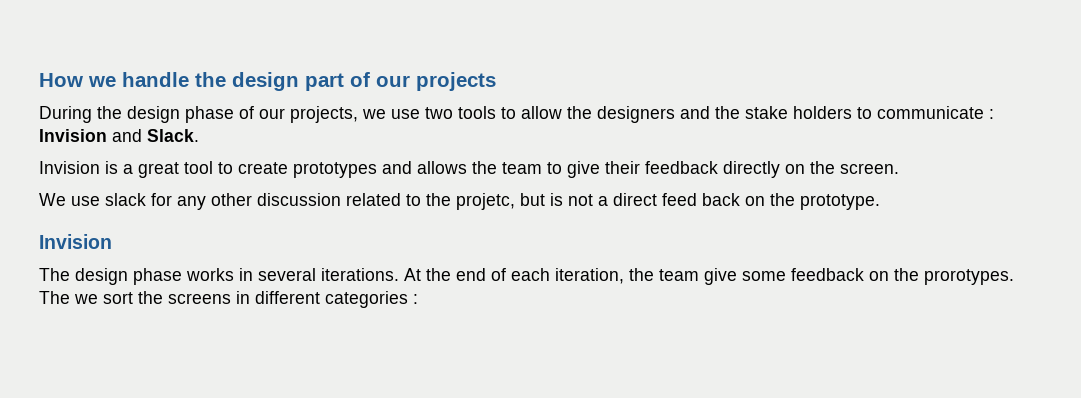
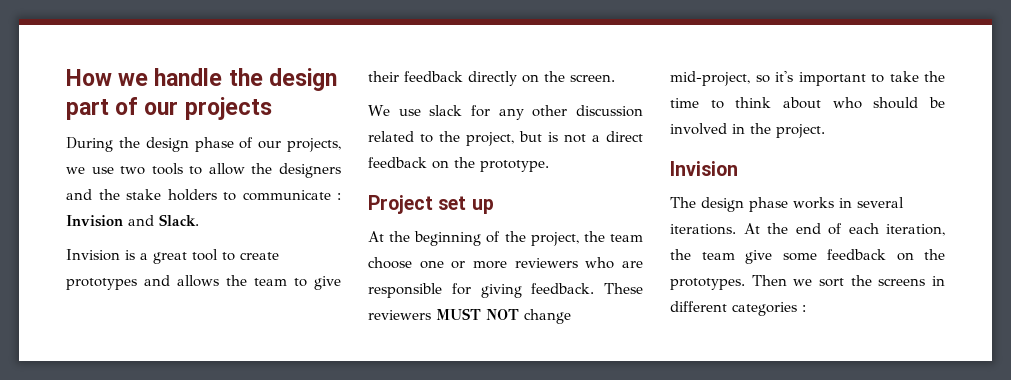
- We use slack for any other discussion related to the projetc, but is not a direct feed back on the prototype.
+ We use slack for any other discussion related to the project, but is not a direct feedback on the prototype.
+ Project set up
+ At the beginning of the project, the team choose one or more reviewers who are responsible for giving feedback. These reviewers MUST NOT change mid-project, so it's important to take the time to think about who should be involved in the project.
- At the end of each iteration, the team give some feedback on the prorotypes. The we sort the screens in different categories :
+ At the end of each iteration, the team give some feedback on the prototypes. Then we sort the screens in different categories :

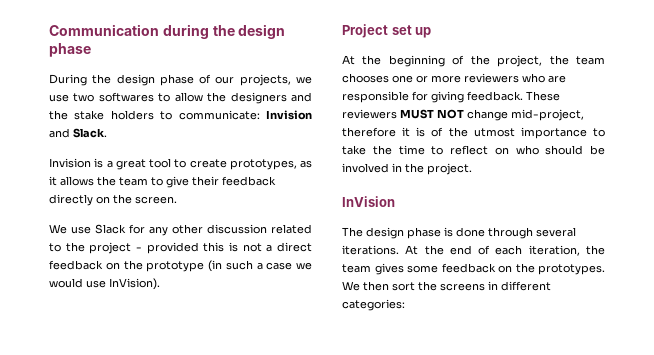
- How we handle the design part of our projects
+ Communication during the design phase
- During the design phase of our projects, we use two tools to allow the designers and the stake holders to communicate : Invision and Slack.
+ During the design phase of our projects, we use two softwares to allow the designers and the stake holders to communicate: Invision and Slack.
- Invision is a great tool to create prototypes and allows the team to give their feedback directly on the screen.
+ Invision is a great tool to create prototypes, as it allows the team to give their feedback directly on the screen.
- We use slack for any other discussion related to the project, but is not a direct feedback on the prototype.
+ We use Slack for any other discussion related to the project - provided this is not a direct feedback on the prototype (in such a case we would use InVision).
- At the beginning of the project, the team choose one or more reviewers who are responsible for giving feedback.
+ At the beginning of the project, the team chooses one or more reviewers who are responsible for giving feedback.
- These reviewers MUST NOT change mid-project, so it's important to take the time to think about who should be involved in the project.
- Invision
+ These reviewers MUST NOT change mid-project, therefore it is of the utmost importance to take the time to reflect on who should be involved in the project.
+ InVision
- The design phase works in several iterations.
+ The design phase is done through several iterations.
- At the end of each iteration, the team give some feedback on the prototypes.
+ At the end of each iteration, the team gives some feedback on the prototypes.
- Then we sort the screens in different categories :
+ We then sort the screens in different categories:

